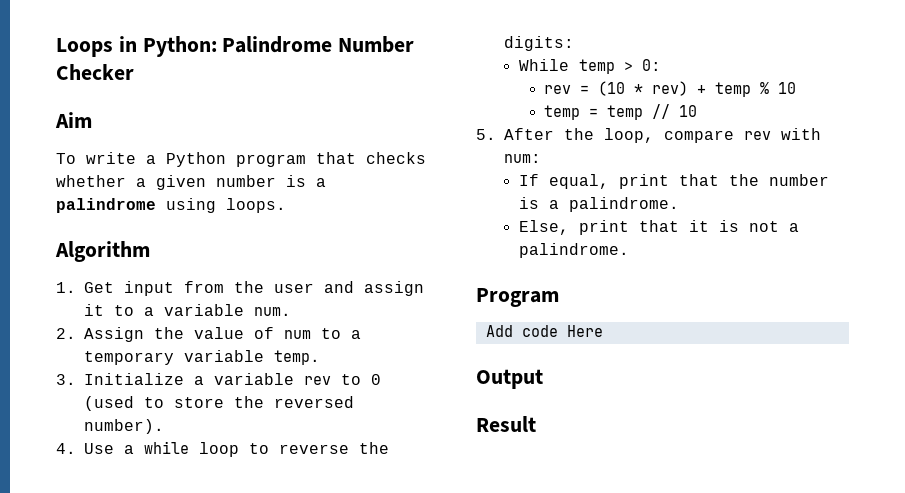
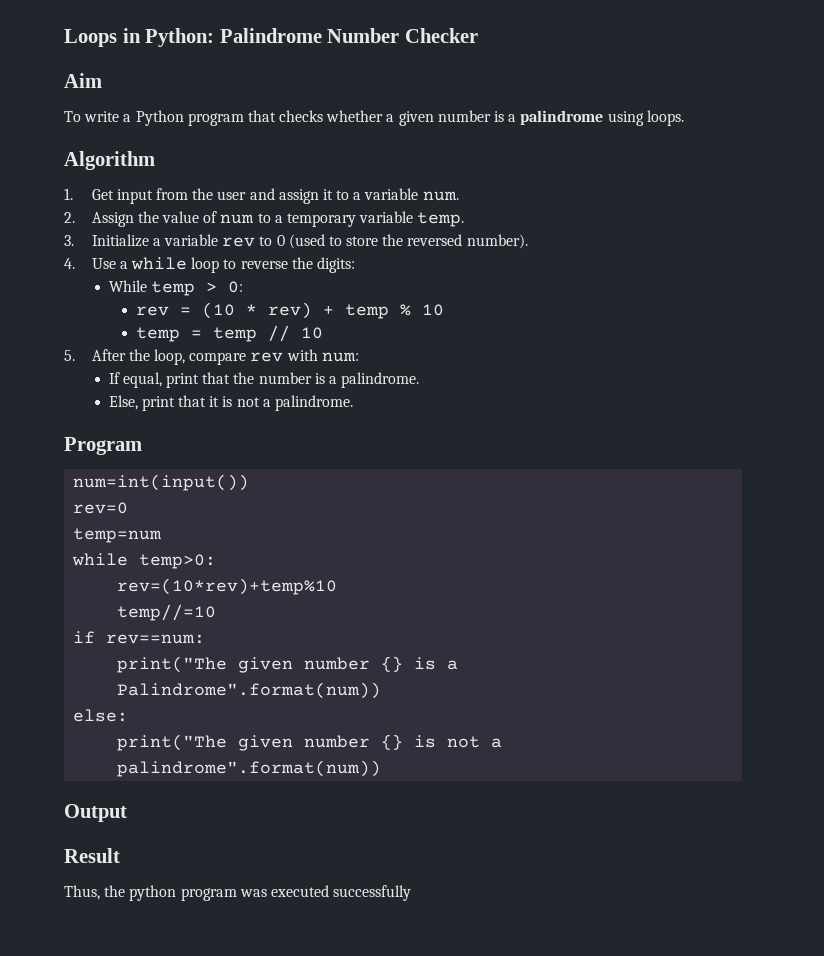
- Add code Here
+ num=int(input())
+ rev=0
+ temp=num
+ while temp>0:
+ rev=(10*rev)+temp%10
+ temp//=10
+ if rev==num:
+ print("The given number {} is a Palindrome".format(num))
+ else:
+ print("The given number {} is not a palindrome".format(num))
  Output
  Result
+ Thus, the python program was executed successfully

